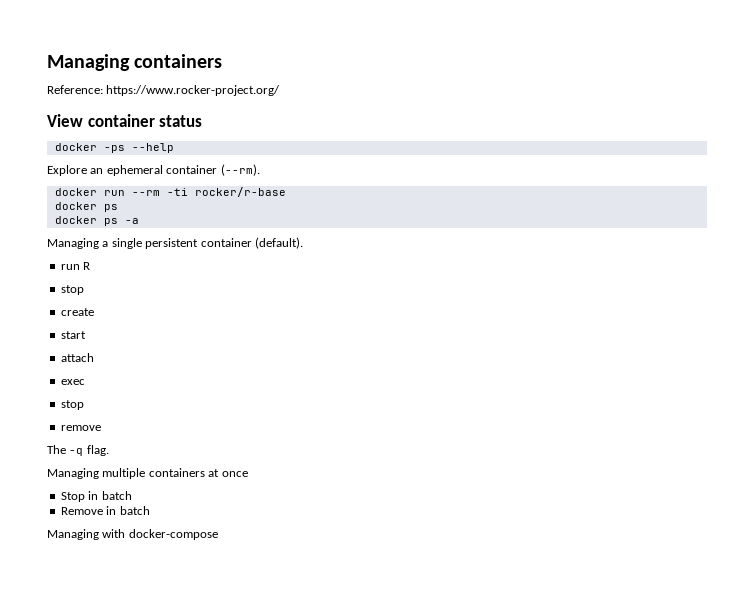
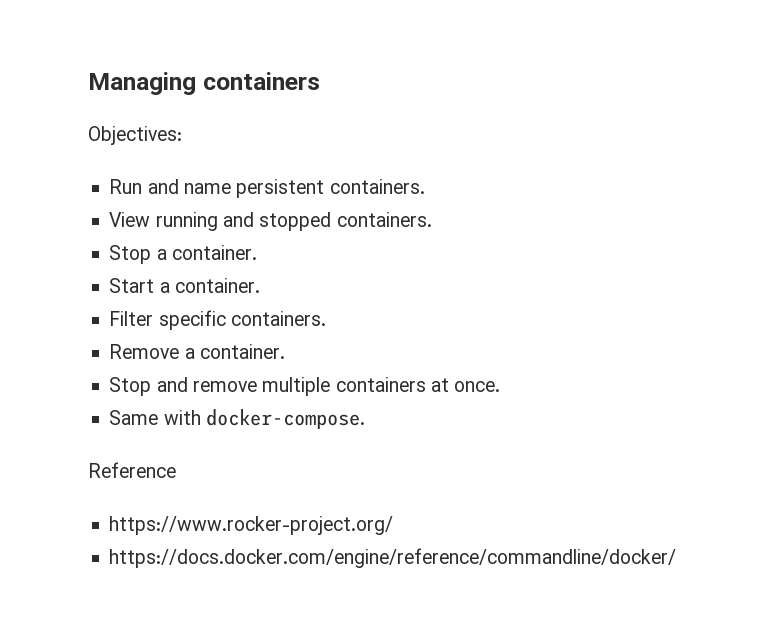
- Reference: https://www.rocker-project.org/
- View container status
- docker -ps --help
- Explore an ephemeral container (--rm).
- docker run --rm -ti rocker/r-base
- docker ps
- docker ps -a
- Managing a single persistent container (default).
- run R
- stop
- create
- start
- attach
- exec
- stop
- remove
- The -q flag.
- Managing multiple containers at once
- Stop in batch
- Remove in batch
- Managing with docker-compose
+ Objectives:
+ Run and name persistent containers.
+ View running and stopped containers.
+ Stop a container.
+ Start a container.
+ Filter specific containers.
+ Remove a container.
+ Stop and remove multiple containers at once.
+ Same with docker-compose.
+ Reference
+ https://www.rocker-project.org/
+ https://docs.docker.com/engine/reference/commandline/docker/

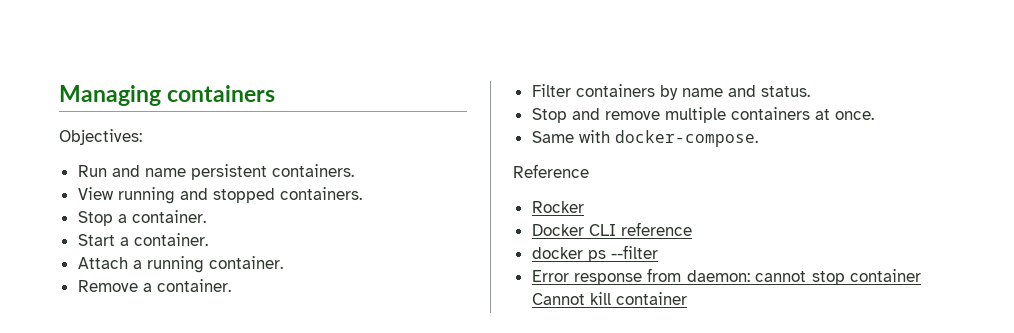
- Filter specific containers.
+ Attach a running container.
+ Filter containers by name and status.
- https://www.rocker-project.org/
- https://docs.docker.com/engine/reference/commandline/docker/
+ Rocker
+ Docker CLI reference
+ docker ps --filter
+ Error response from daemon: cannot stop container Cannot kill container

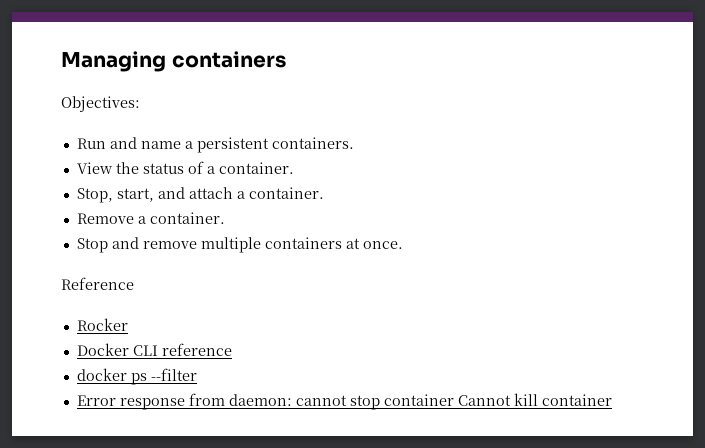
- Run and name persistent containers.
+ Run and name a persistent containers.
- View running and stopped containers.
- Stop a container.
- Start a container.
- Attach a running container.
+ View the status of a container.
+ Stop, start, and attach a container.
  Remove a container.
- Filter containers by name and status.
- Same with docker-compose.

